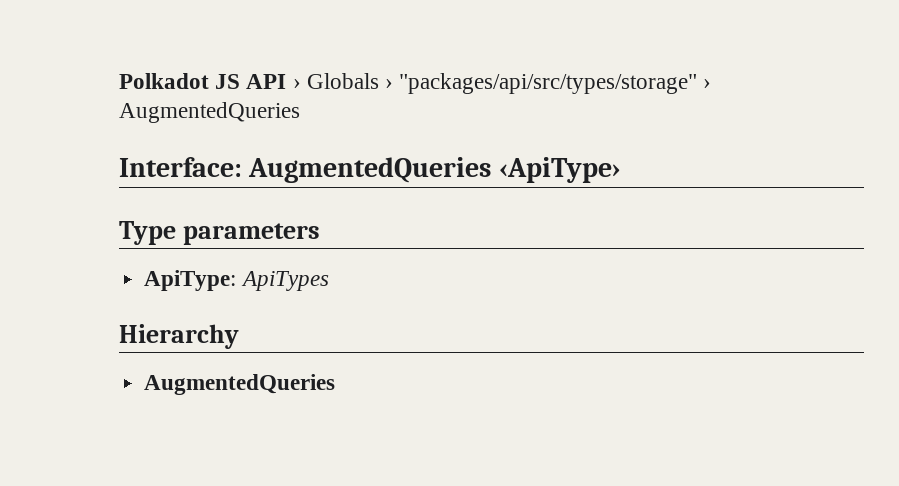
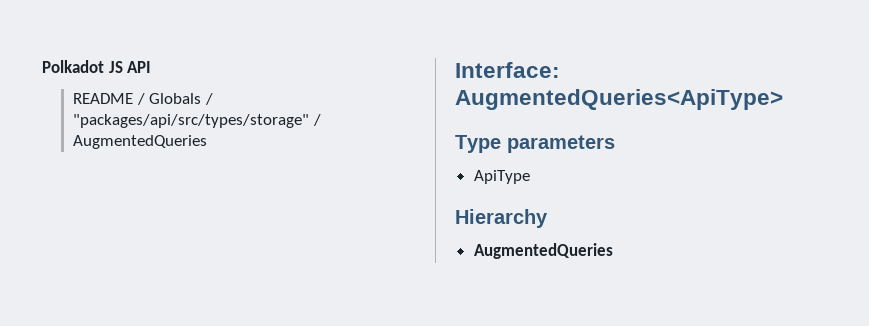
- Polkadot JS API › Globals › "packages/api/src/types/storage" › AugmentedQueries
+ Polkadot JS API
+ README / Globals / "packages/api/src/types/storage" / AugmentedQueries
- Interface: AugmentedQueries ‹ApiType›
+ Interface: AugmentedQueries<ApiType>
- ApiType: ApiTypes
+ ApiType

